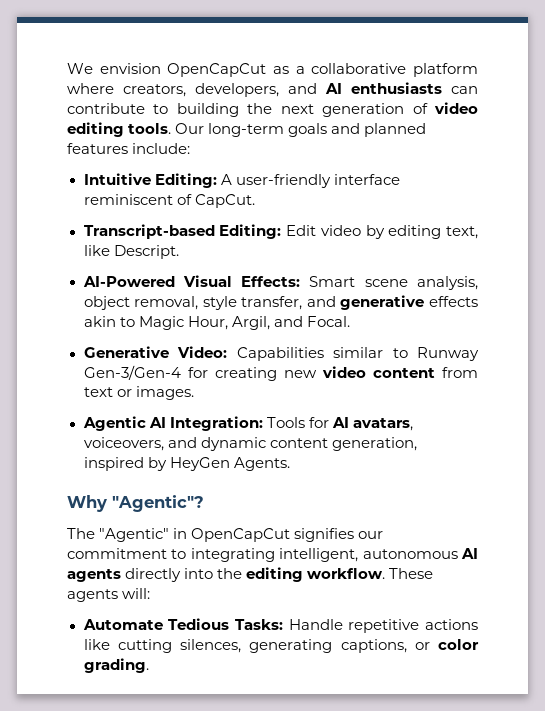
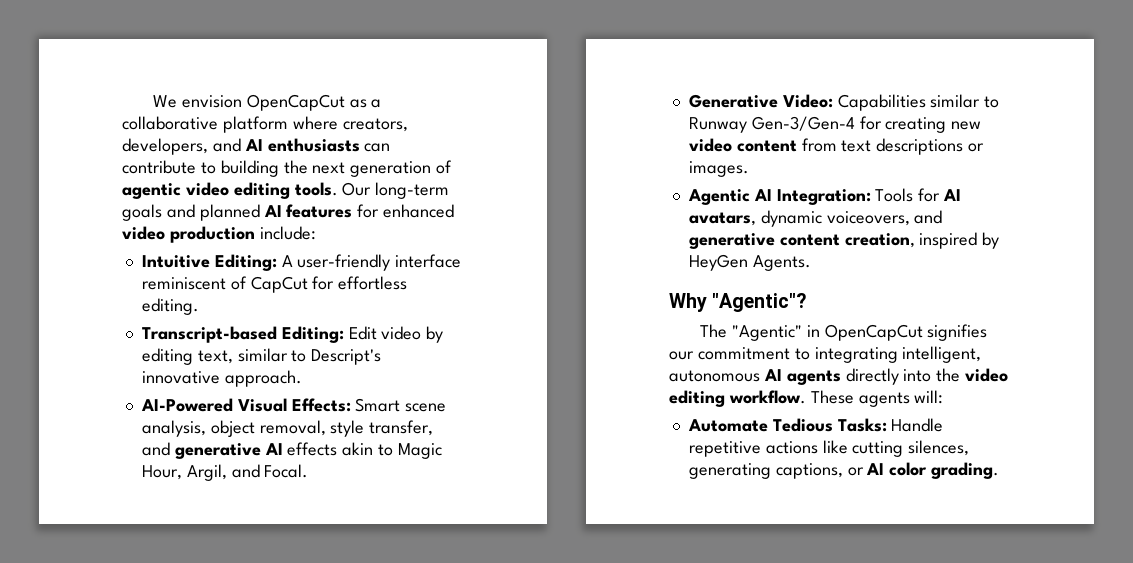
- We envision OpenCapCut as a collaborative platform where creators, developers, and AI enthusiasts can contribute to building the next generation of video editing tools.
+ We envision OpenCapCut as a collaborative platform where creators, developers, and AI enthusiasts can contribute to building the next generation of agentic video editing tools.
- Our long-term goals and planned features include:
+ Our long-term goals and planned AI features for enhanced video production include:
- Intuitive Editing: A user-friendly interface reminiscent of CapCut.
+ Intuitive Editing: A user-friendly interface reminiscent of CapCut for effortless editing.
- Transcript-based Editing: Edit video by editing text, like Descript.
+ Transcript-based Editing: Edit video by editing text, similar to Descript's innovative approach.
- AI-Powered Visual Effects: Smart scene analysis, object removal, style transfer, and generative effects akin to Magic Hour, Argil, and Focal.
+ AI-Powered Visual Effects: Smart scene analysis, object removal, style transfer, and generative AI effects akin to Magic Hour, Argil, and Focal.
- Generative Video: Capabilities similar to Runway Gen-3/Gen-4 for creating new video content from text or images.
+ Generative Video: Capabilities similar to Runway Gen-3/Gen-4 for creating new video content from text descriptions or images.
- Agentic AI Integration: Tools for AI avatars, voiceovers, and dynamic content generation, inspired by HeyGen Agents.
+ Agentic AI Integration: Tools for AI avatars, dynamic voiceovers, and generative content creation, inspired by HeyGen Agents.
- The "Agentic" in OpenCapCut signifies our commitment to integrating intelligent, autonomous AI agents directly into the editing workflow.
+ The "Agentic" in OpenCapCut signifies our commitment to integrating intelligent, autonomous AI agents directly into the video editing workflow.
- Automate Tedious Tasks: Handle repetitive actions like cutting silences, generating captions, or color grading.
+ Automate Tedious Tasks: Handle repetitive actions like cutting silences, generating captions, or AI color grading.

